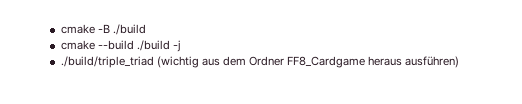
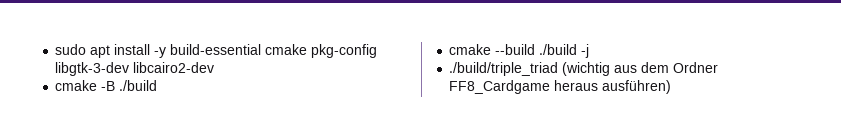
+ sudo apt install -y build-essential cmake pkg-config libgtk-3-dev libcairo2-dev

